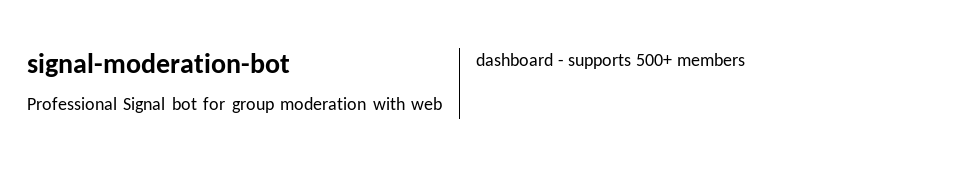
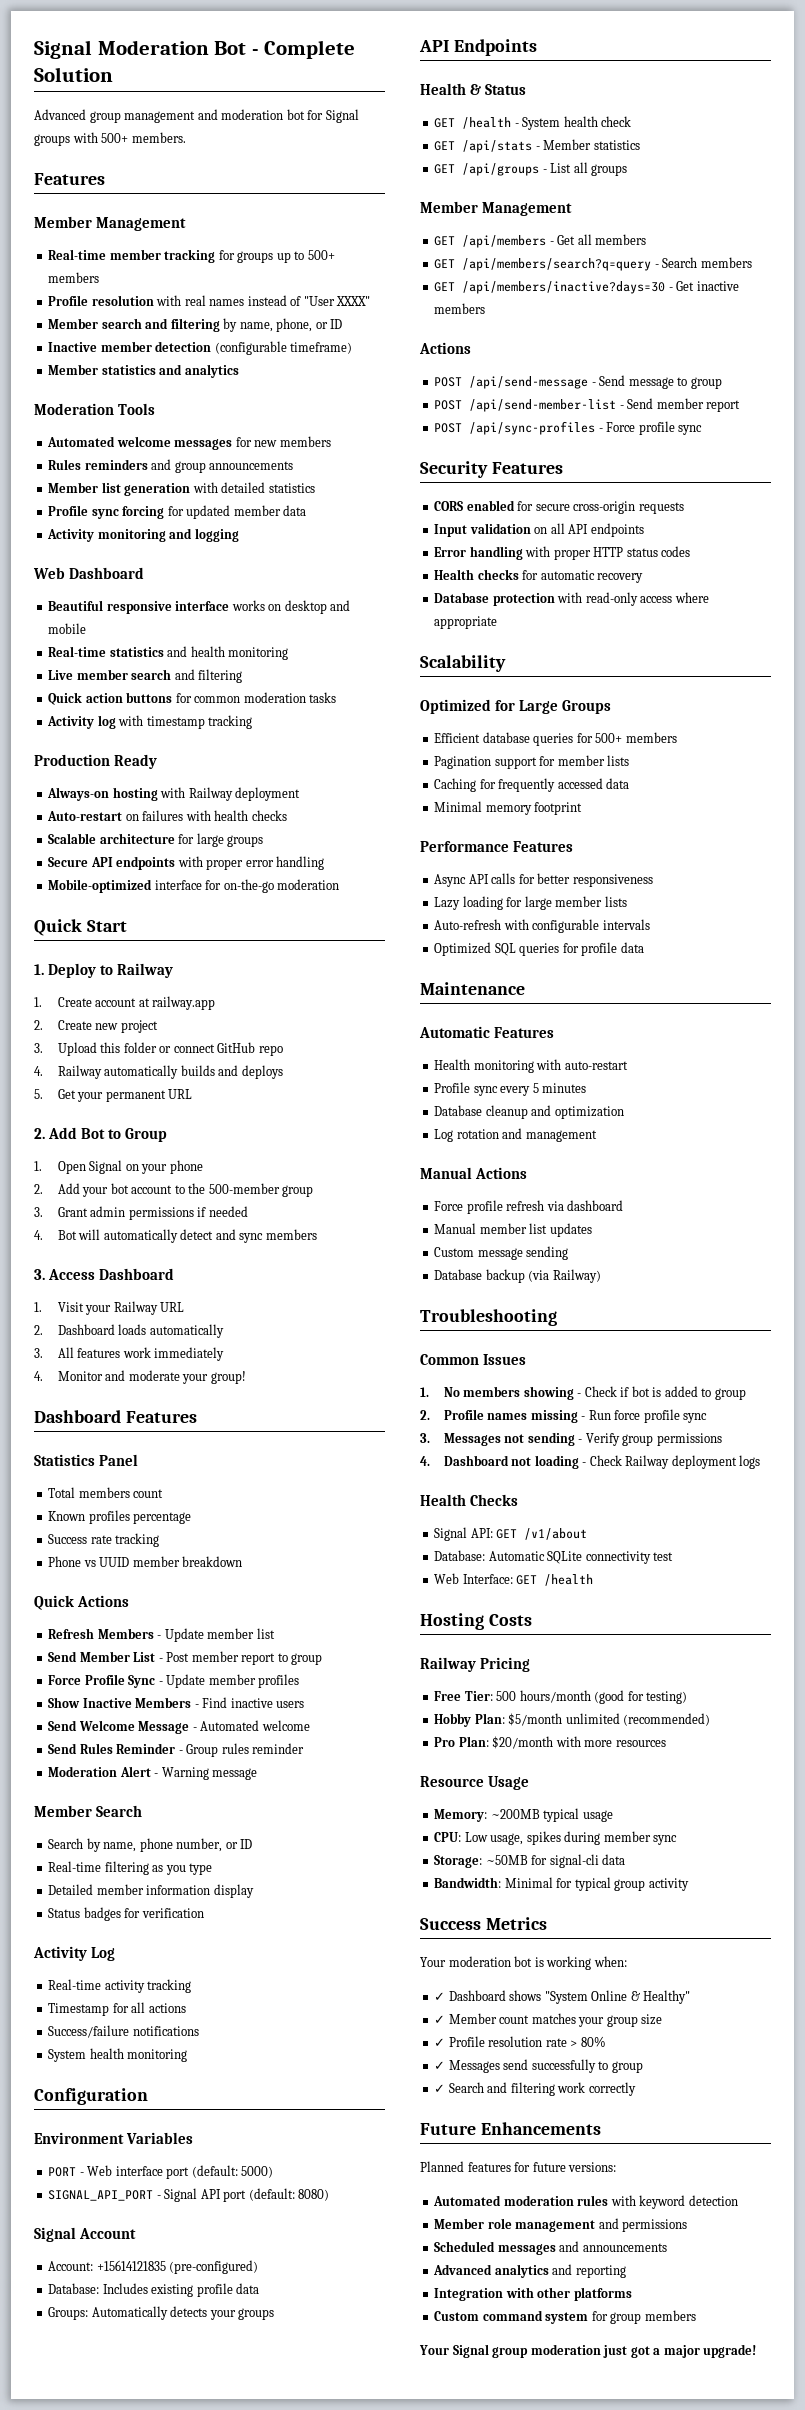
- signal-moderation-bot
- Professional Signal bot for group moderation with web dashboard - supports 500+ members
+ Signal Moderation Bot - Complete Solution
+ Advanced group management and moderation bot for Signal groups with 500+ members.
+ Features
+ Member Management
+ Real-time member tracking for groups up to 500+ members
+ Profile resolution with real names instead of "User XXXX"
+ Member search and filtering by name, phone, or ID
+ Inactive member detection (configurable timeframe)
+ Member statistics and analytics
+ Moderation Tools
+ Automated welcome messages for new members
+ Rules reminders and group announcements
+ Member list generation with detailed statistics
+ Profile sync forcing for updated member data
+ Activity monitoring and logging
+ Web Dashboard
+ Beautiful responsive interface works on desktop and mobile
+ Real-time statistics and health monitoring
+ Live member search and filtering
+ Quick action buttons for common moderation tasks
+ Activity log with timestamp tracking
+ Production Ready
+ Always-on hosting with Railway deployment
+ Auto-restart on failures with health checks
+ Scalable architecture for large groups
+ Secure API endpoints with proper error handling
+ Mobile-optimized interface for on-the-go moderation
+ Quick Start
+ 1. Deploy to Railway
+ 1. Create account at railway.app
+ 2. Create new project
+ 3. Upload this folder or connect GitHub repo
+ 4. Railway automatically builds and deploys
+ 5. Get your permanent URL
+ 2. Add Bot to Group
+ 1. Open Signal on your phone
+ 2. Add your bot account to the 500-member group
+ 3. Grant admin permissions if needed
+ 4. Bot will automatically detect and sync members
+ 3. Access Dashboard
+ 1. Visit your Railway URL
+ 2. Dashboard loads automatically
+ 3. All features work immediately
+ 4. Monitor and moderate your group!
+ Dashboard Features
+ Statistics Panel
+ Total members count
+ Known profiles percentage
+ Success rate tracking
+ Phone vs UUID member breakdown
+ Quick Actions
+ Refresh Members - Update member list
+ Send Member List - Post member report to group
+ Force Profile Sync - Update member profiles
+ Show Inactive Members - Find inactive users
+ Send Welcome Message - Automated welcome
+ Send Rules Reminder - Group rules reminder
+ Moderation Alert - Warning message
+ Member Search
+ Search by name, phone number, or ID
+ Real-time filtering as you type
+ Detailed member information display
+ Status badges for verification
+ Activity Log
+ Real-time activity tracking
+ Timestamp for all actions
+ Success/failure notifications
+ System health monitoring
+ Configuration
+ Environment Variables
+ PORT - Web interface port (default: 5000)
+ SIGNAL_API_PORT - Signal API port (default: 8080)
+ Signal Account
+ Account: +15614121835 (pre-configured)
+ Database: Includes existing profile data
+ Groups: Automatically detects your groups
+ API Endpoints
+ Health & Status
+ GET /health - System health check
+ GET /api/stats - Member statistics
+ GET /api/groups - List all groups
+ Member Management
+ GET /api/members - Get all members
+ GET /api/members/search?q=query - Search members
+ GET /api/members/inactive?days=30 - Get inactive members
+ Actions
+ POST /api/send-message - Send message to group
+ POST /api/send-member-list - Send member report
+ POST /api/sync-profiles - Force profile sync
+ Security Features
+ CORS enabled for secure cross-origin requests
+ Input validation on all API endpoints
+ Error handling with proper HTTP status codes
+ Health checks for automatic recovery
+ Database protection with read-only access where appropriate
+ Scalability
+ Optimized for Large Groups
+ Efficient database queries for 500+ members
+ Pagination support for member lists
+ Caching for frequently accessed data
+ Minimal memory footprint
+ Performance Features
+ Async API calls for better responsiveness
+ Lazy loading for large member lists
+ Auto-refresh with configurable intervals
+ Optimized SQL queries for profile data
+ Maintenance
+ Automatic Features
+ Health monitoring with auto-restart
+ Profile sync every 5 minutes
+ Database cleanup and optimization
+ Log rotation and management
+ Manual Actions
+ Force profile refresh via dashboard
+ Manual member list updates
+ Custom message sending
+ Database backup (via Railway)
+ Troubleshooting
+ Common Issues
+ 1. No members showing - Check if bot is added to group
+ 2. Profile names missing - Run force profile sync
+ 3. Messages not sending - Verify group permissions
+ 4. Dashboard not loading - Check Railway deployment logs
+ Health Checks
+ Signal API: GET /v1/about
+ Database: Automatic SQLite connectivity test
+ Web Interface: GET /health
+ Hosting Costs
+ Railway Pricing
+ Free Tier: 500 hours/month (good for testing)
+ Hobby Plan: $5/month unlimited (recommended)
+ Pro Plan: $20/month with more resources
+ Resource Usage
+ Memory: ~200MB typical usage
+ CPU: Low usage, spikes during member sync
+ Storage: ~50MB for signal-cli data
+ Bandwidth: Minimal for typical group activity
+ Success Metrics
+ Your moderation bot is working when:
+ ✓ Dashboard shows "System Online & Healthy"
+ ✓ Member count matches your group size
+ ✓ Profile resolution rate > 80%
+ ✓ Messages send successfully to group
+ ✓ Search and filtering work correctly
+ Future Enhancements
+ Planned features for future versions:
+ Automated moderation rules with keyword detection
+ Member role management and permissions
+ Scheduled messages and announcements
+ Advanced analytics and reporting
+ Integration with other platforms
+ Custom command system for group members
+ Your Signal group moderation just got a major upgrade!

